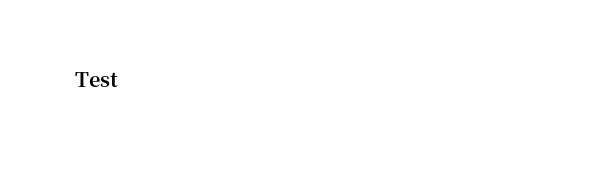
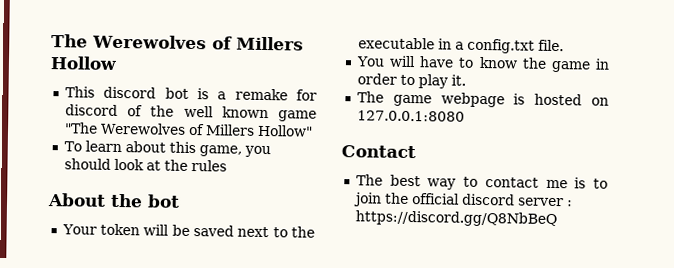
- Test
+ The Werewolves of Millers Hollow
+ This discord bot is a remake for discord of the well known game "The Werewolves of Millers Hollow"
+ To learn about this game, you should look at the rules
+ About the bot
+ Your token will be saved next to the executable in a config.txt file.
+ You will have to know the game in order to play it.
+ The game webpage is hosted on 127.0.0.1:8080
+ Contact
+ The best way to contact me is to join the official discord server : https://discord.gg/Q8NbBeQ

